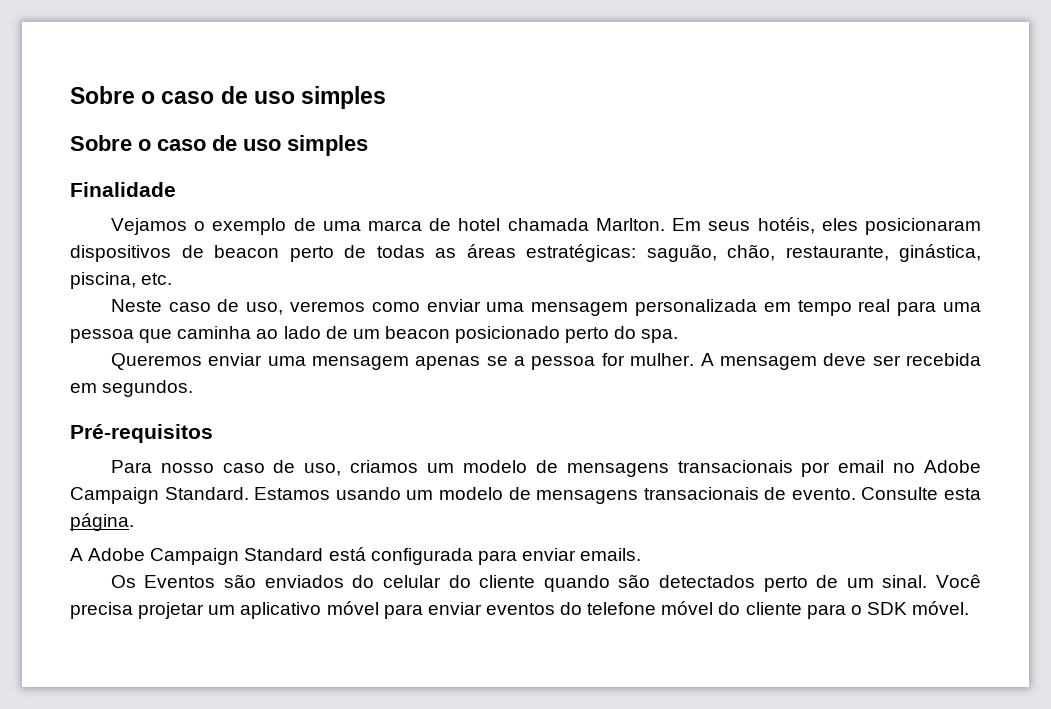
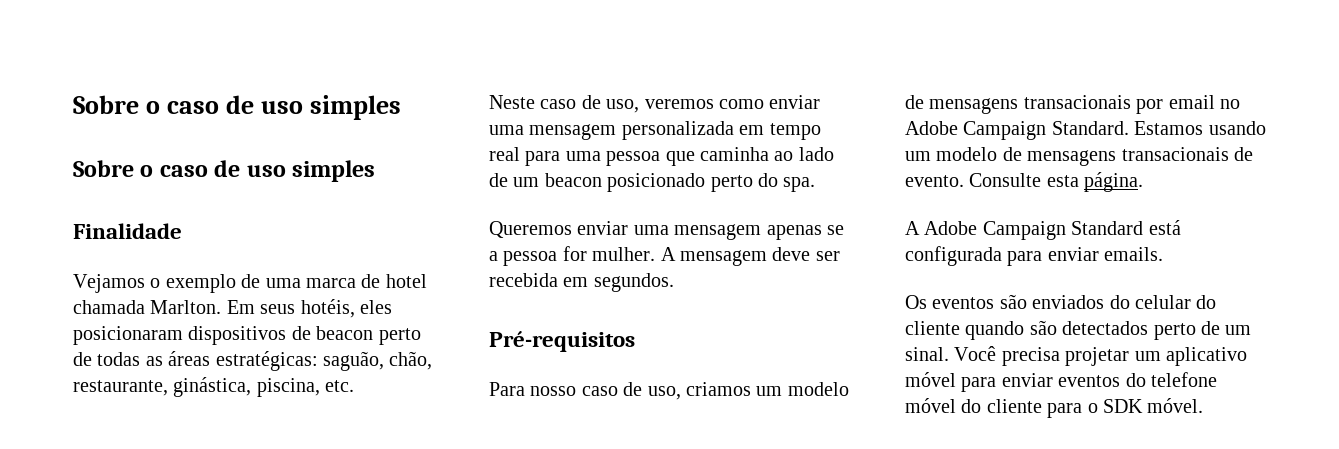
- Os Eventos são enviados do celular do cliente quando são detectados perto de um sinal.
+ Os eventos são enviados do celular do cliente quando são detectados perto de um sinal.

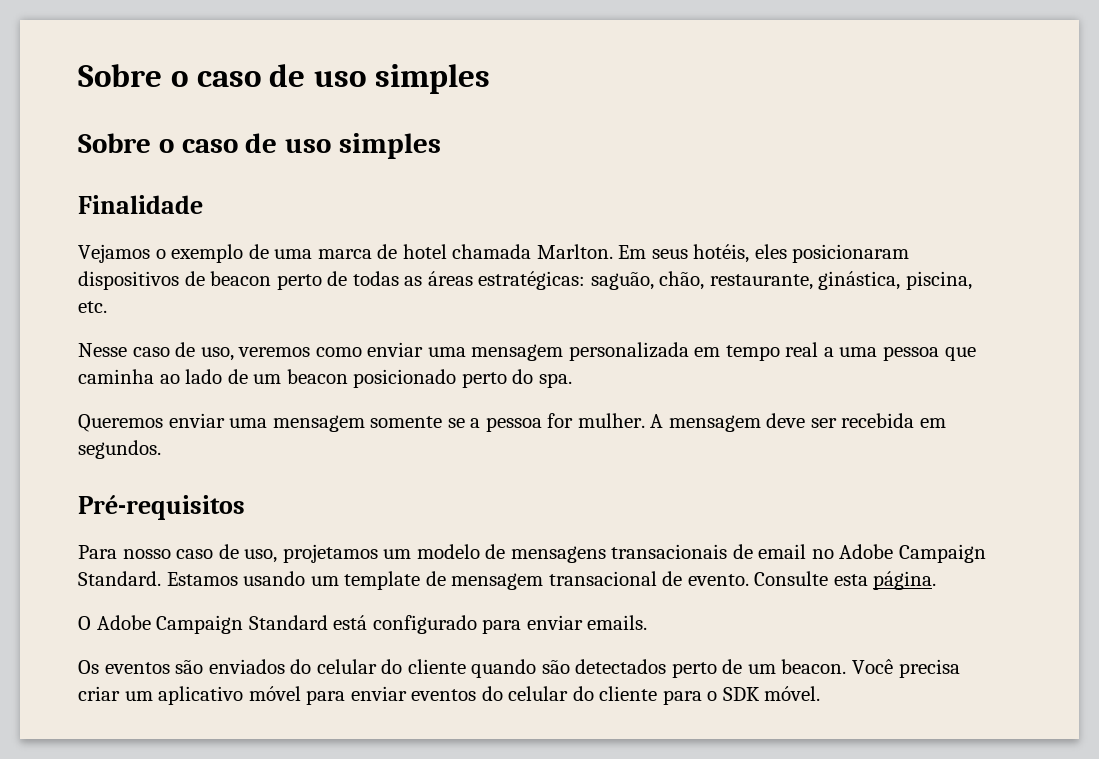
- Neste caso de uso, veremos como enviar uma mensagem personalizada em tempo real para uma pessoa que caminha ao lado de um beacon posicionado perto do spa.
+ Nesse caso de uso, veremos como enviar uma mensagem personalizada em tempo real a uma pessoa que caminha ao lado de um beacon posicionado perto do spa.
- Queremos enviar uma mensagem apenas se a pessoa for mulher.
+ Queremos enviar uma mensagem somente se a pessoa for mulher.
- Para nosso caso de uso, criamos um modelo de mensagens transacionais por email no Adobe Campaign Standard.
+ Para nosso caso de uso, projetamos um modelo de mensagens transacionais de email no Adobe Campaign Standard.
- Estamos usando um modelo de mensagens transacionais de evento.
+ Estamos usando um template de mensagem transacional de evento.
- A Adobe Campaign Standard está configurada para enviar emails.
+ O Adobe Campaign Standard está configurado para enviar emails.
- Os eventos são enviados do celular do cliente quando são detectados perto de um sinal.
+ Os eventos são enviados do celular do cliente quando são detectados perto de um beacon.
- Você precisa projetar um aplicativo móvel para enviar eventos do telefone móvel do cliente para o SDK móvel.
+ Você precisa criar um aplicativo móvel para enviar eventos do celular do cliente para o SDK móvel.

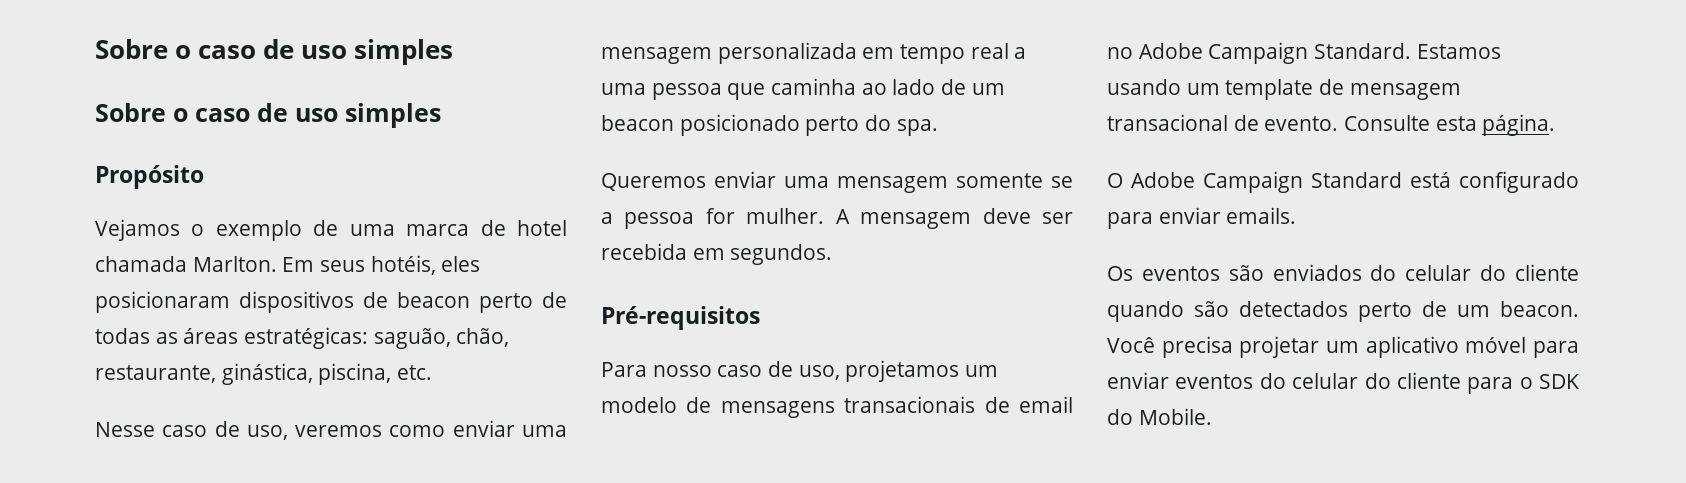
- Finalidade
+ Propósito
- Você precisa criar um aplicativo móvel para enviar eventos do celular do cliente para o SDK móvel.
+ Você precisa projetar um aplicativo móvel para enviar eventos do celular do cliente para o SDK do Mobile.

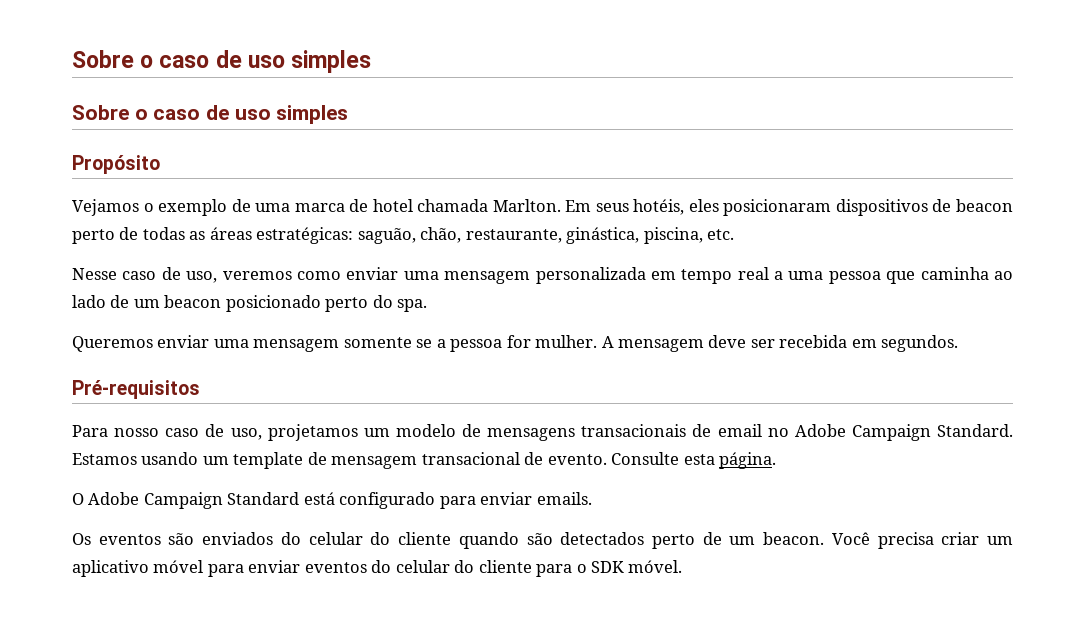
- Você precisa projetar um aplicativo móvel para enviar eventos do celular do cliente para o SDK do Mobile.
+ Você precisa criar um aplicativo móvel para enviar eventos do celular do cliente para o SDK móvel.

